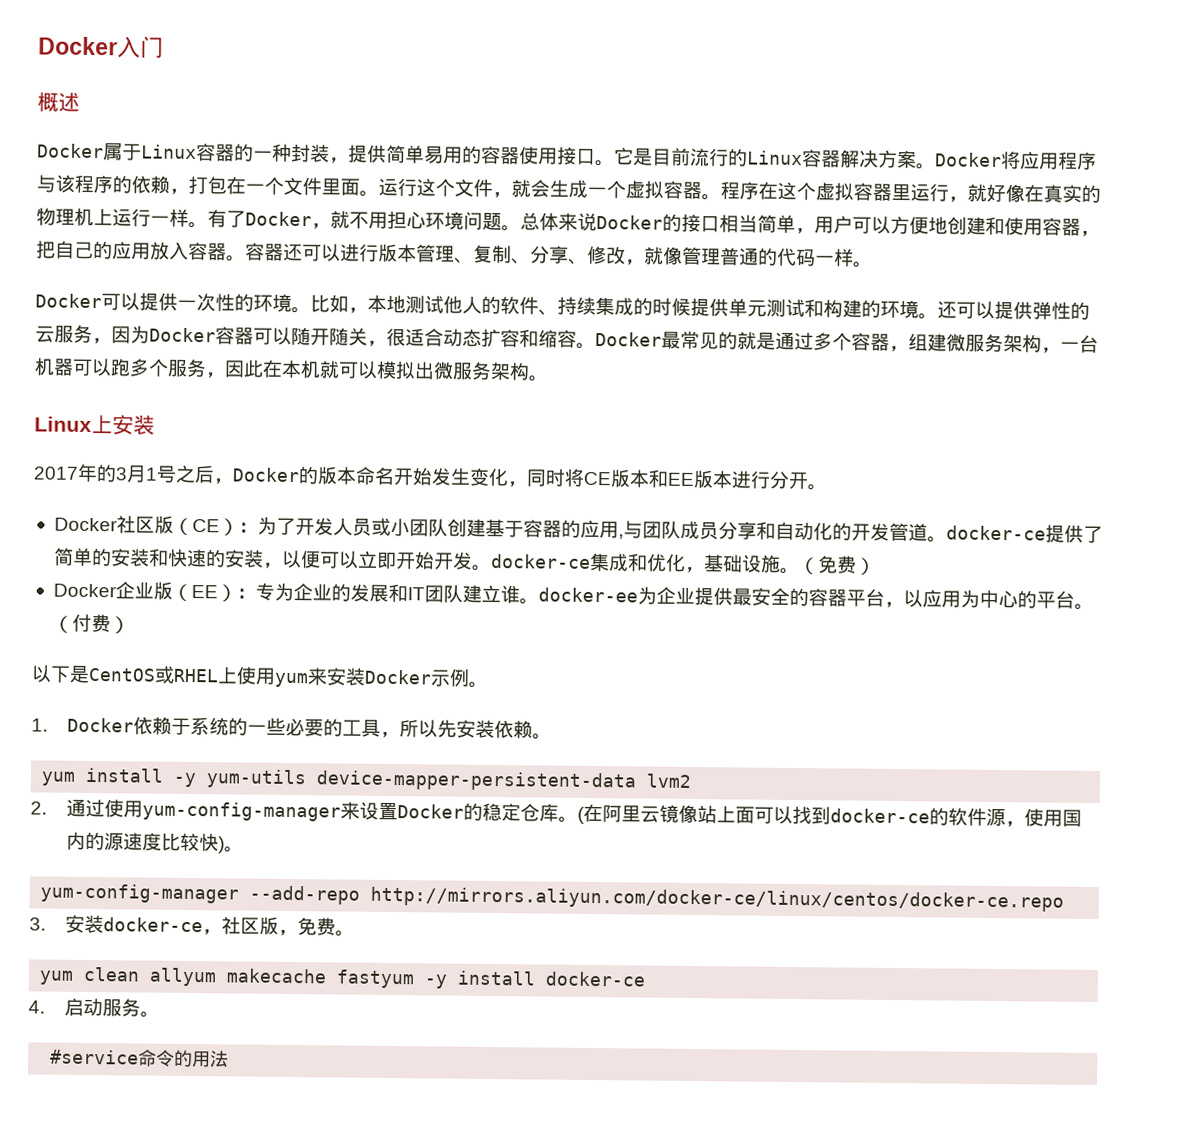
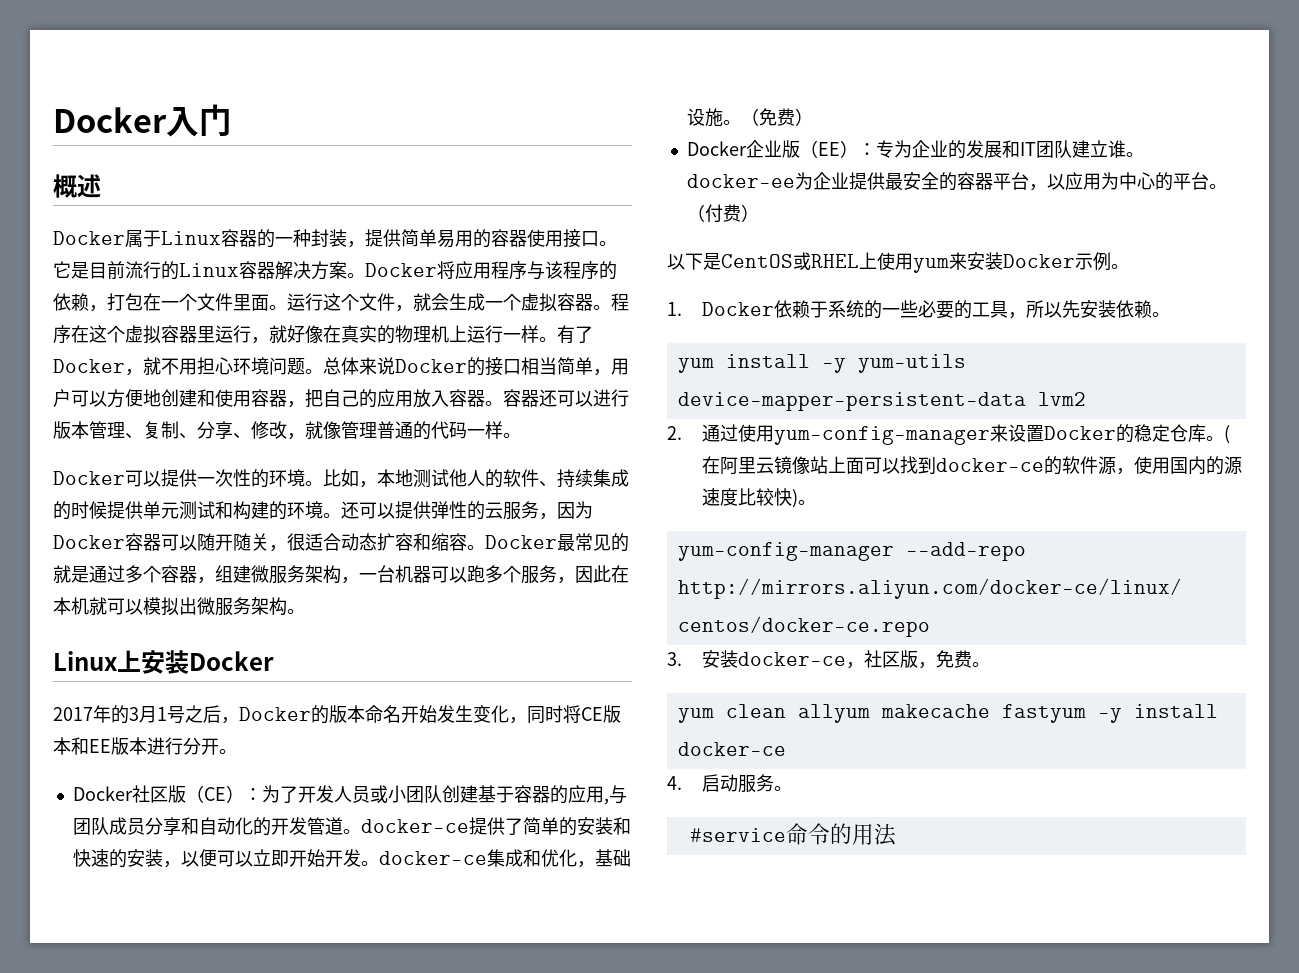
- Linux上安装
+ Linux上安装Docker

